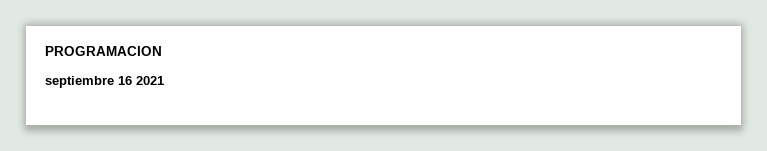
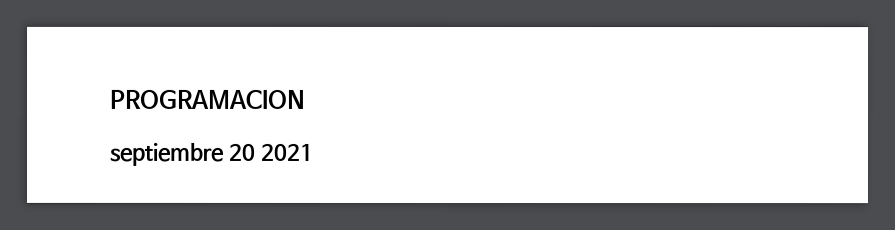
- septiembre 16 2021
+ septiembre 20 2021

